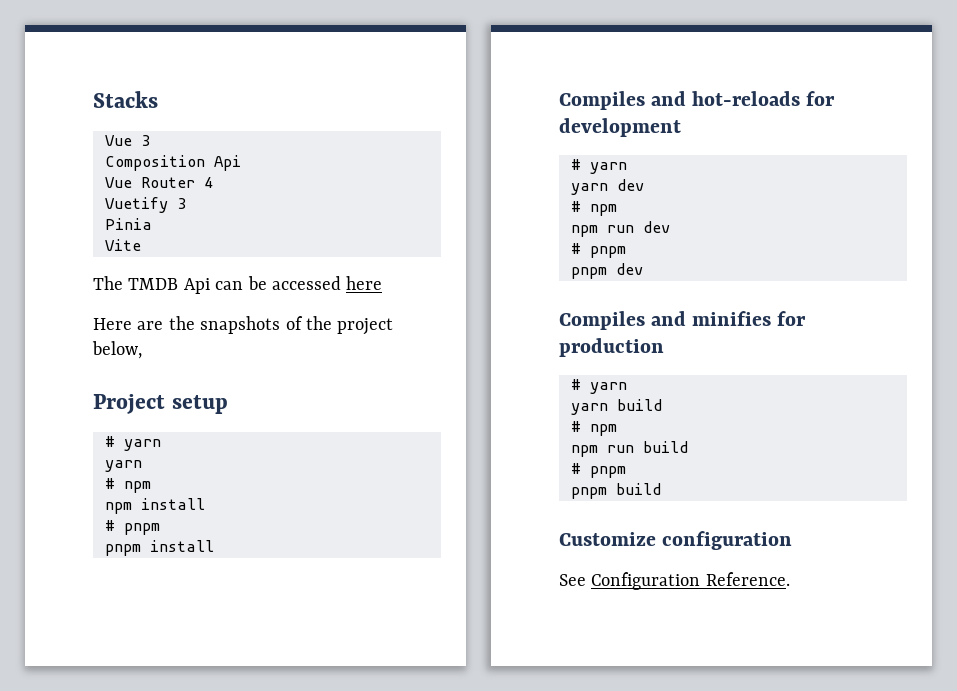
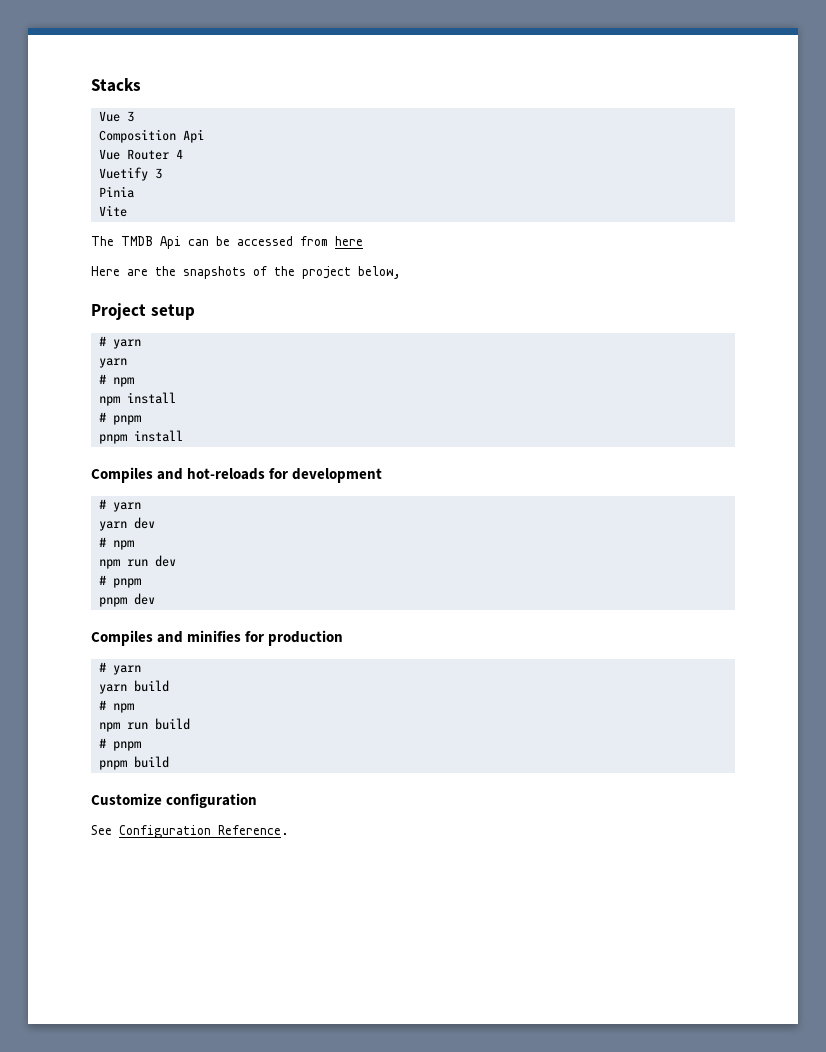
- The TMDB Api can be accessed here
+ The TMDB Api can be accessed from here

